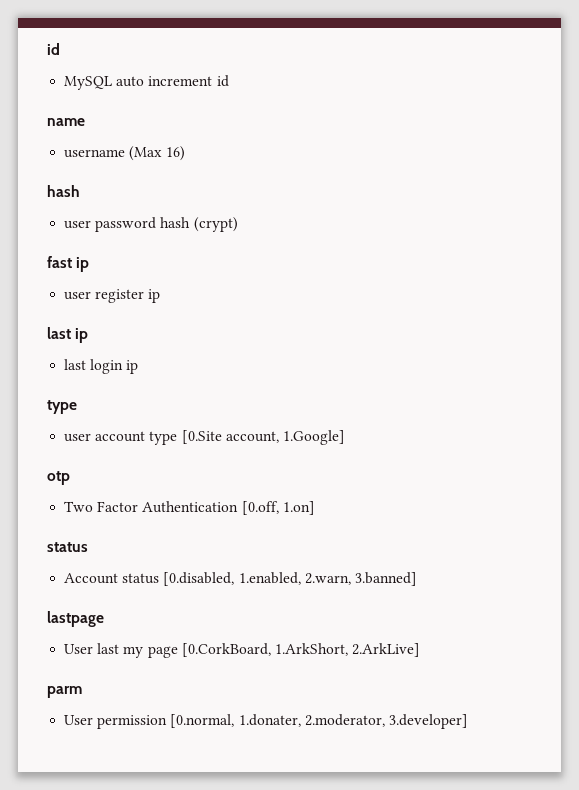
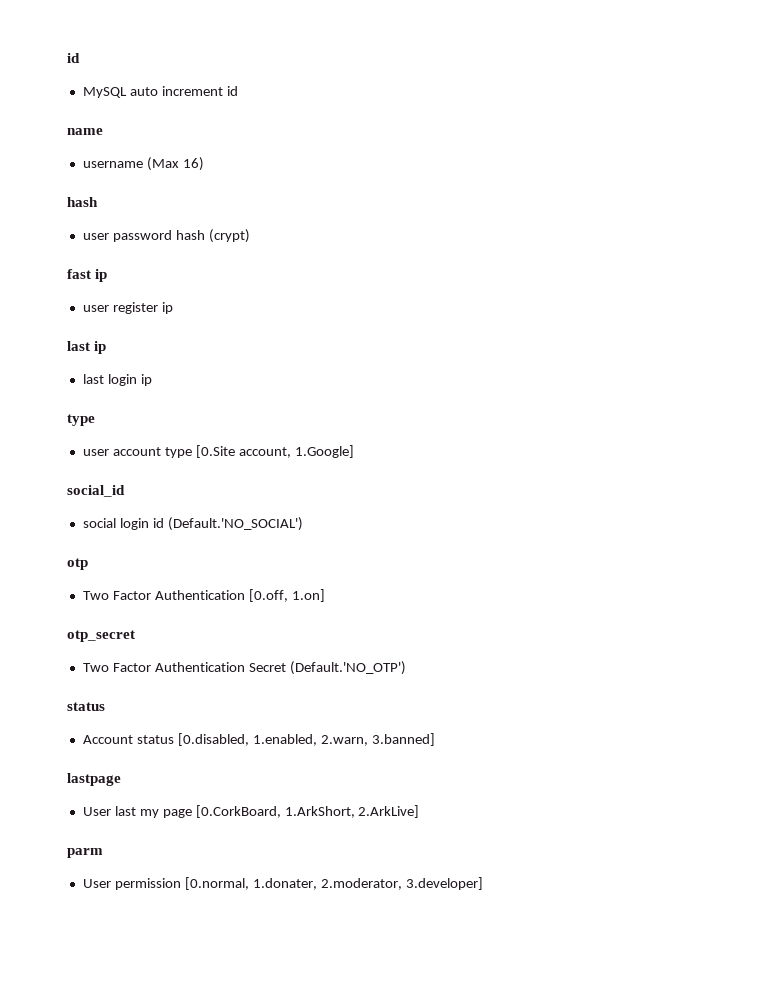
+ social_id
+ social login id (Default.'NO_SOCIAL')
+ otp_secret
+ Two Factor Authentication Secret (Default.'NO_OTP')

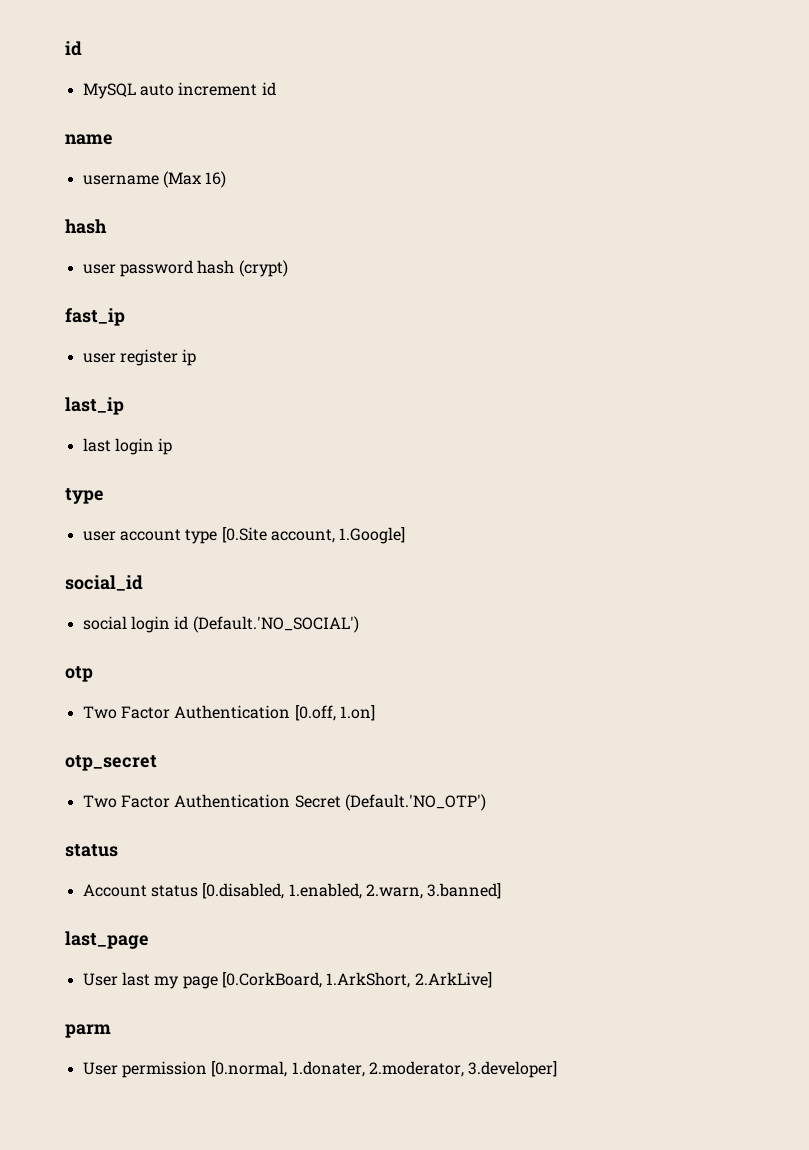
- fast ip
+ fast_ip
- last ip
+ last_ip
- lastpage
+ last_page

